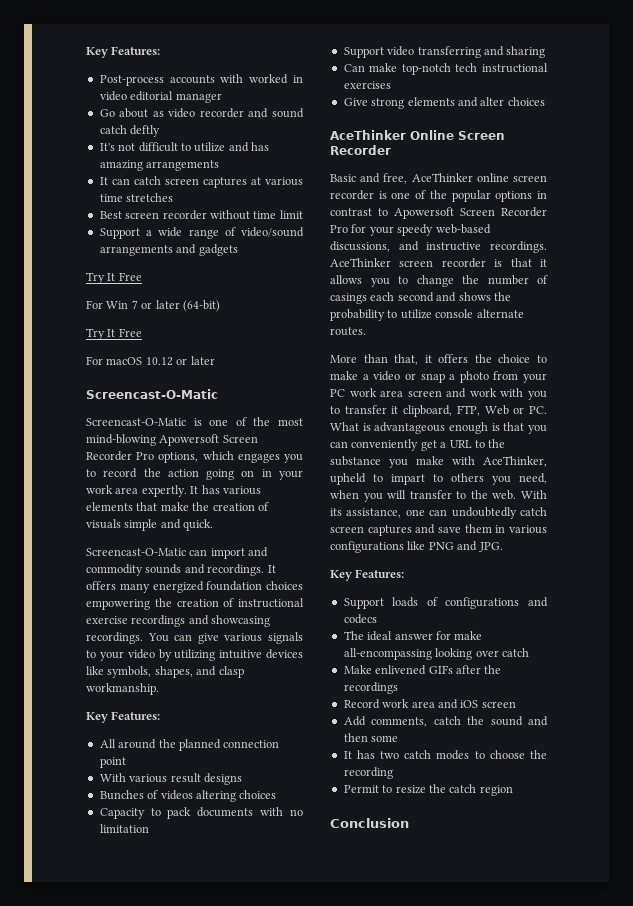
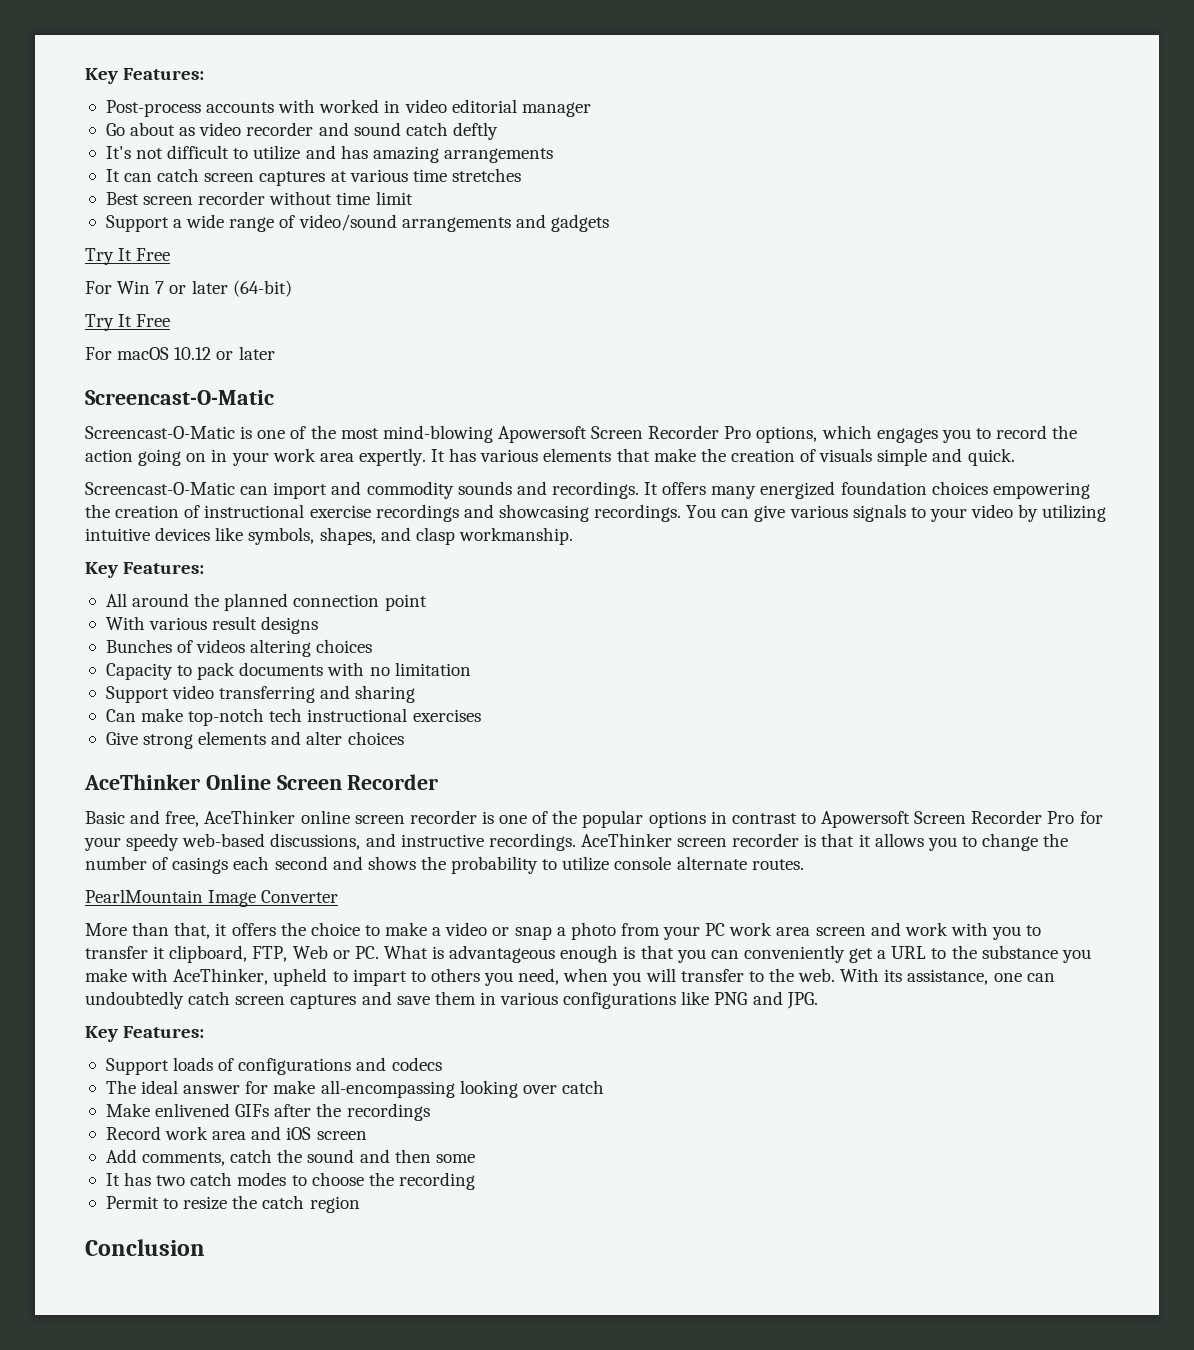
+ PearlMountain Image Converter

